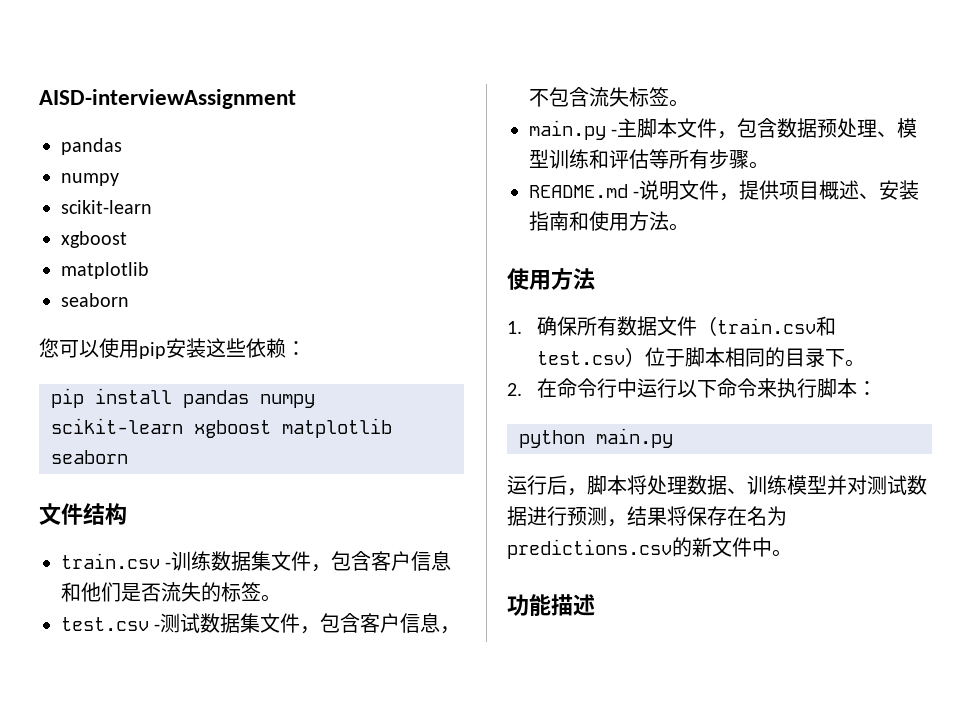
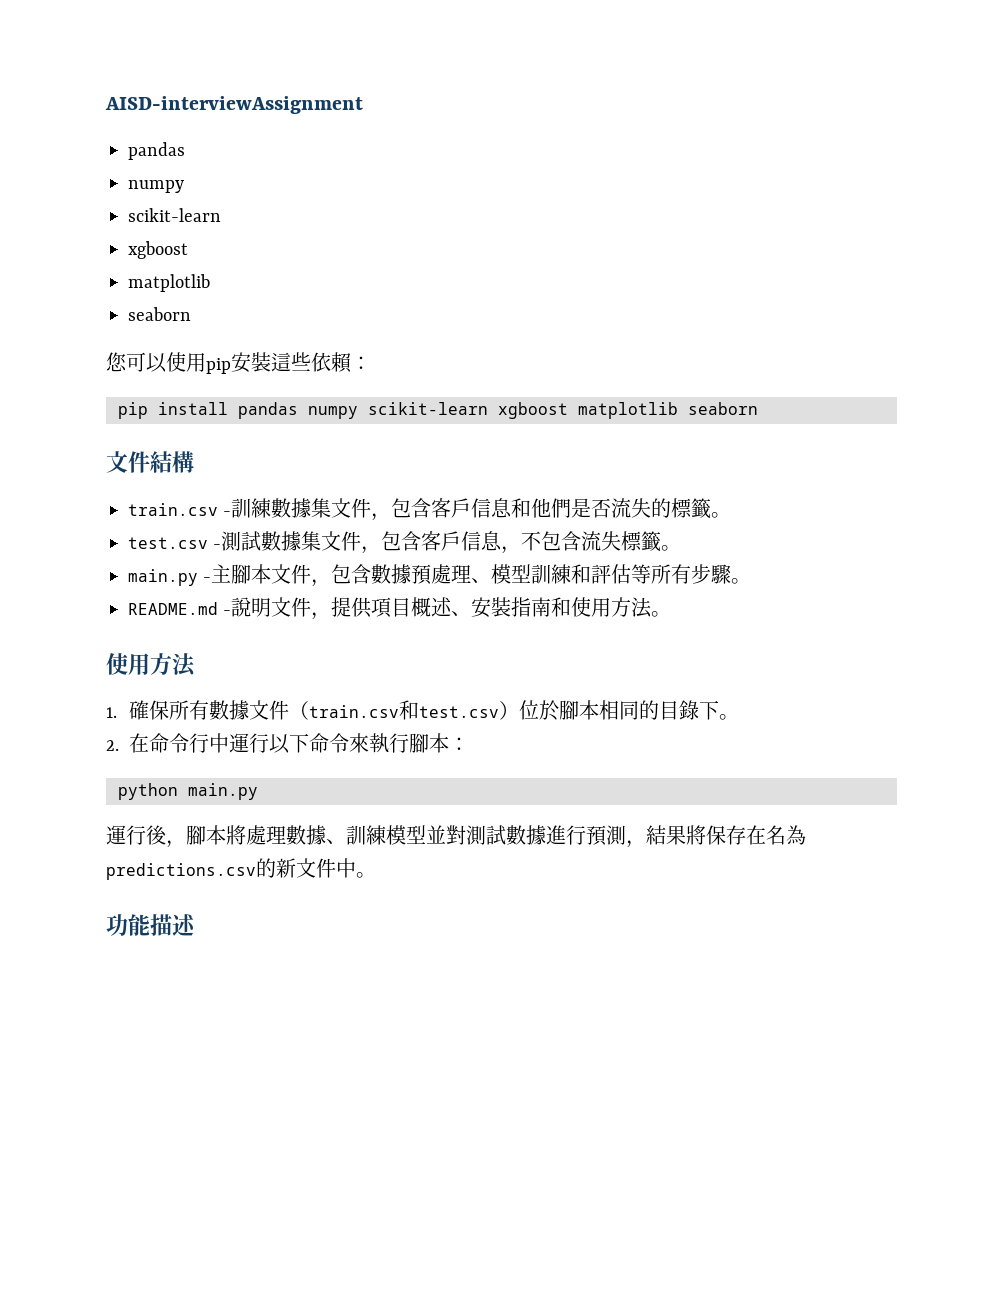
- 您可以使用pip安装这些依赖：
+ 您可以使用pip安裝這些依賴：
- 文件结构
+ 文件結構
- train.csv -训练数据集文件，包含客户信息和他们是否流失的标签。
+ train.csv -訓練數據集文件，包含客戶信息和他們是否流失的標籤。
- test.csv -测试数据集文件，包含客户信息，不包含流失标签。
+ test.csv -測試數據集文件，包含客戶信息，不包含流失標籤。
- main.py -主脚本文件，包含数据预处理、模型训练和评估等所有步骤。
+ main.py -主腳本文件，包含數據預處理、模型訓練和評估等所有步驟。
- README.md -说明文件，提供项目概述、安装指南和使用方法。
+ README.md -說明文件，提供項目概述、安裝指南和使用方法。
- 1.确保所有数据文件（train.csv和test.csv）位于脚本相同的目录下。
+ 1.確保所有數據文件（train.csv和test.csv）位於腳本相同的目錄下。
- 2.在命令行中运行以下命令来执行脚本：
+ 2.在命令行中運行以下命令來執行腳本：
- 运行后，脚本将处理数据、训练模型并对测试数据进行预测，结果将保存在名为predictions.csv的新文件中。
+ 運行後，腳本將處理數據、訓練模型並對測試數據進行預測，結果將保存在名為predictions.csv的新文件中。

